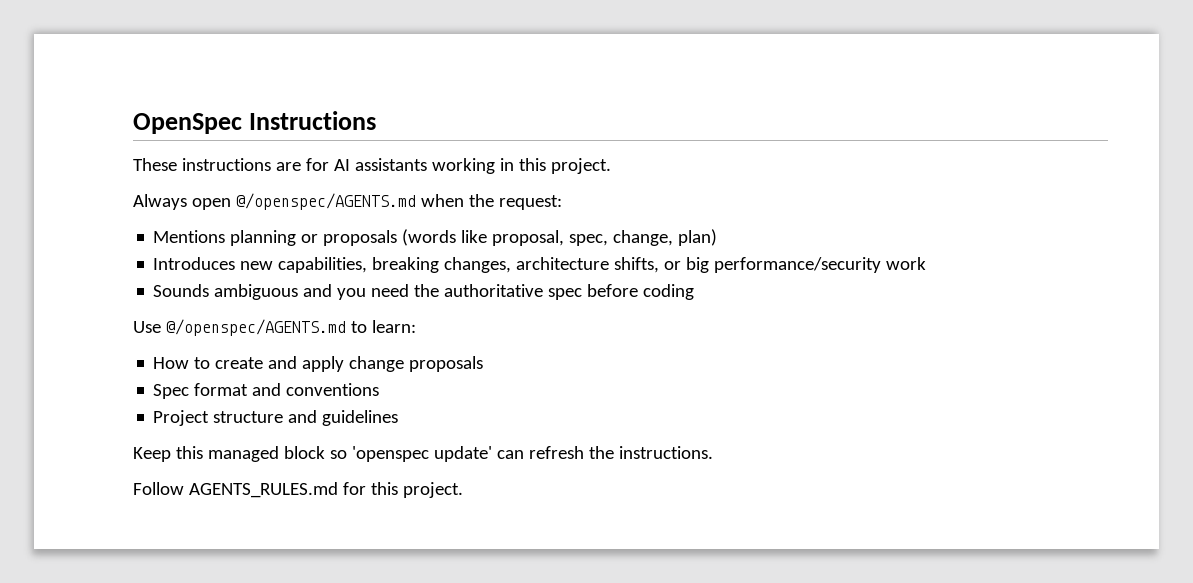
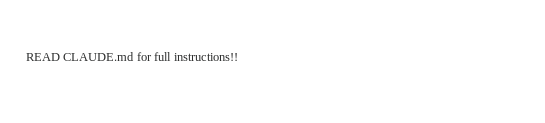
- OpenSpec Instructions
- These instructions are for AI assistants working in this project.
- Always open @/openspec/AGENTS.md when the request:
- Mentions planning or proposals (words like proposal, spec, change, plan)
- Introduces new capabilities, breaking changes, architecture shifts, or big performance/security work
- Sounds ambiguous and you need the authoritative spec before coding
- Use @/openspec/AGENTS.md to learn:
- How to create and apply change proposals
- Spec format and conventions
- Project structure and guidelines
- Keep this managed block so 'openspec update' can refresh the instructions.
- Follow AGENTS_RULES.md for this project.
+ READ CLAUDE.md for full instructions!!

